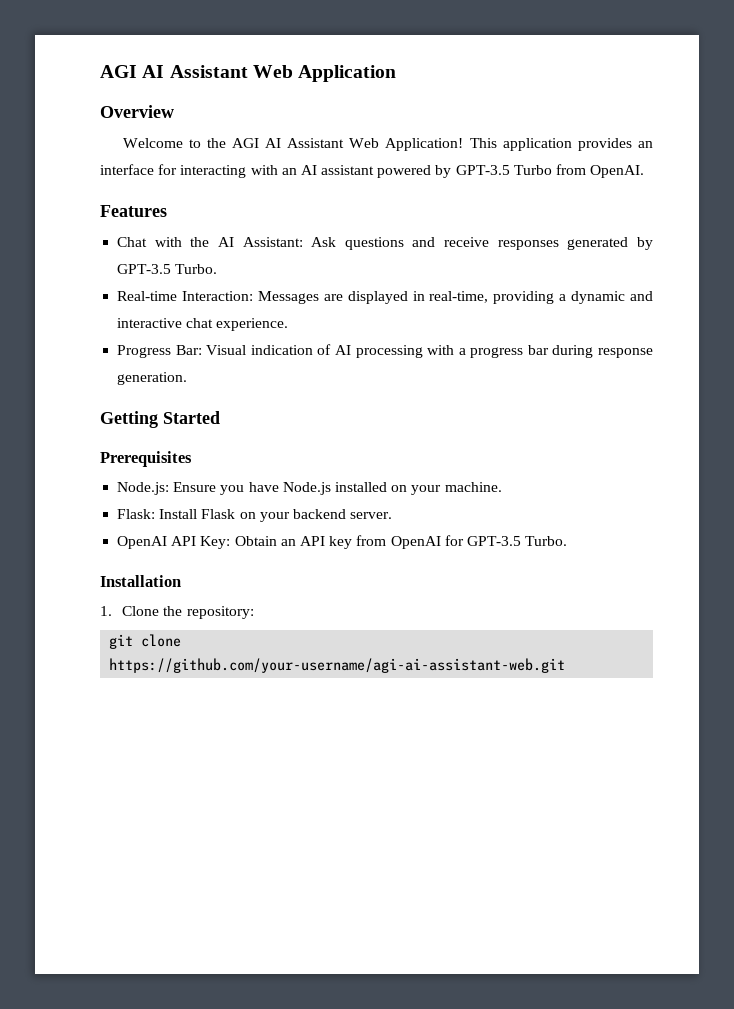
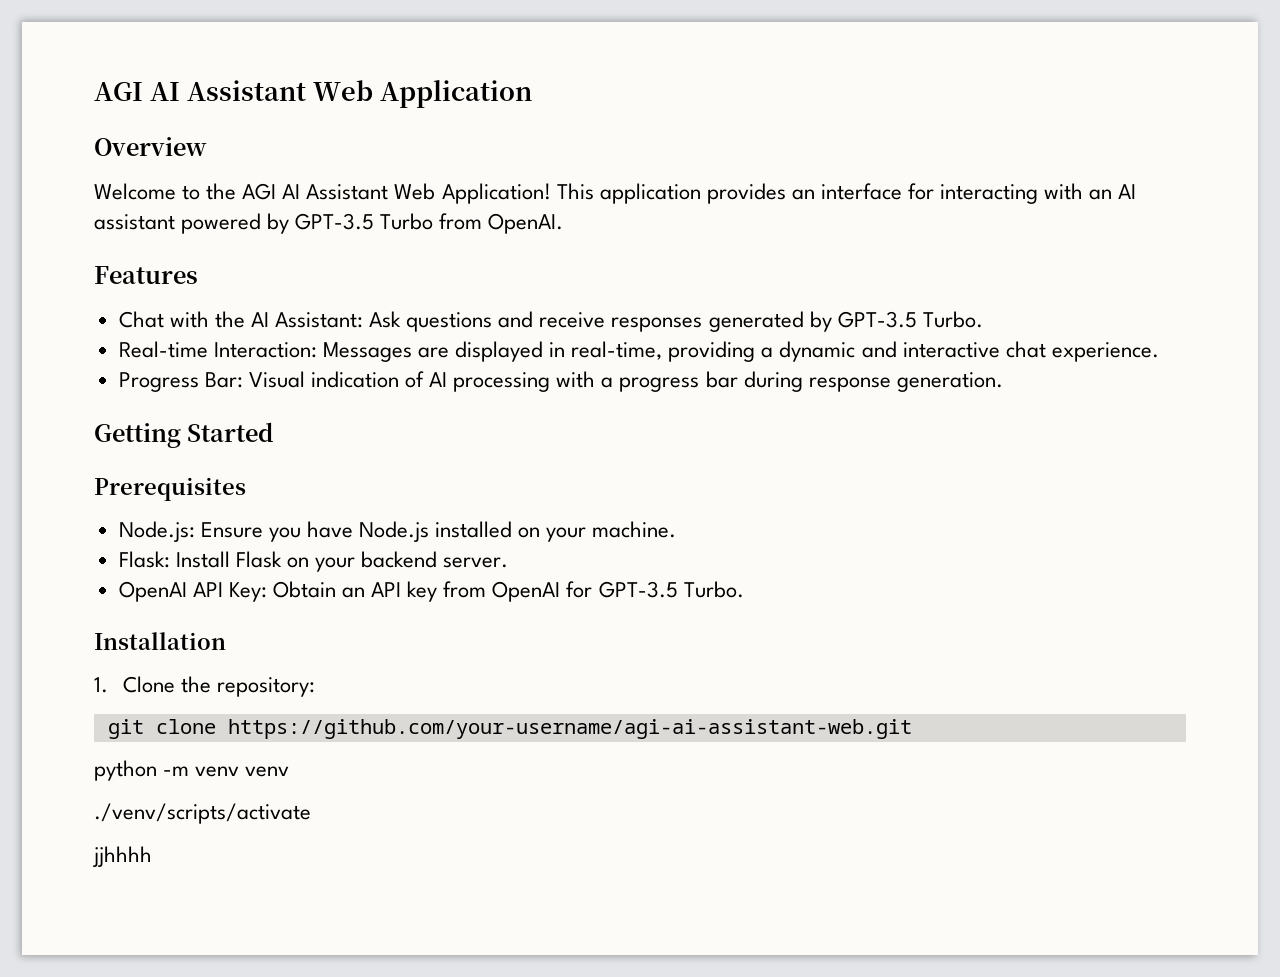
+ python -m venv venv
+ ./venv/scripts/activate
+ jjhhhh

